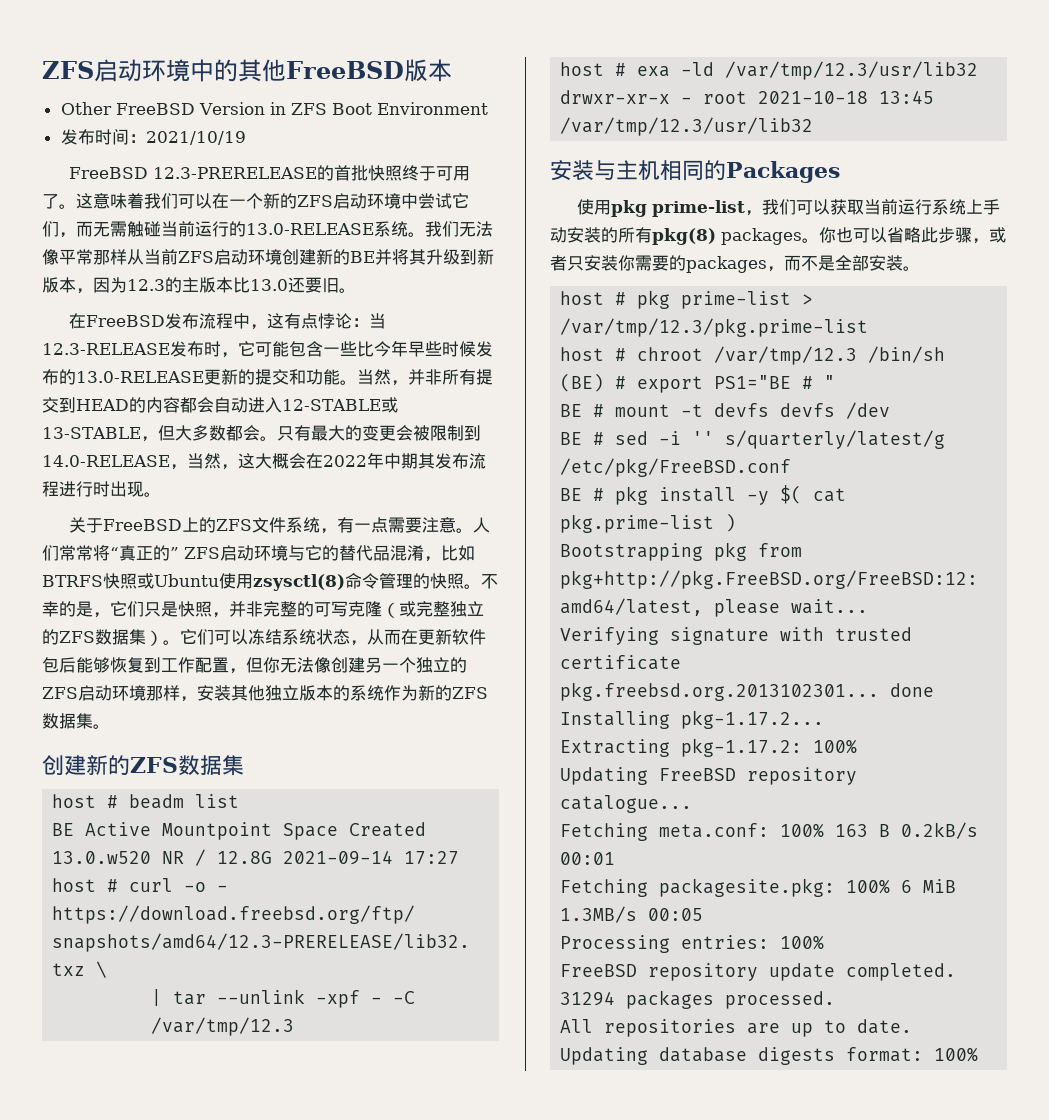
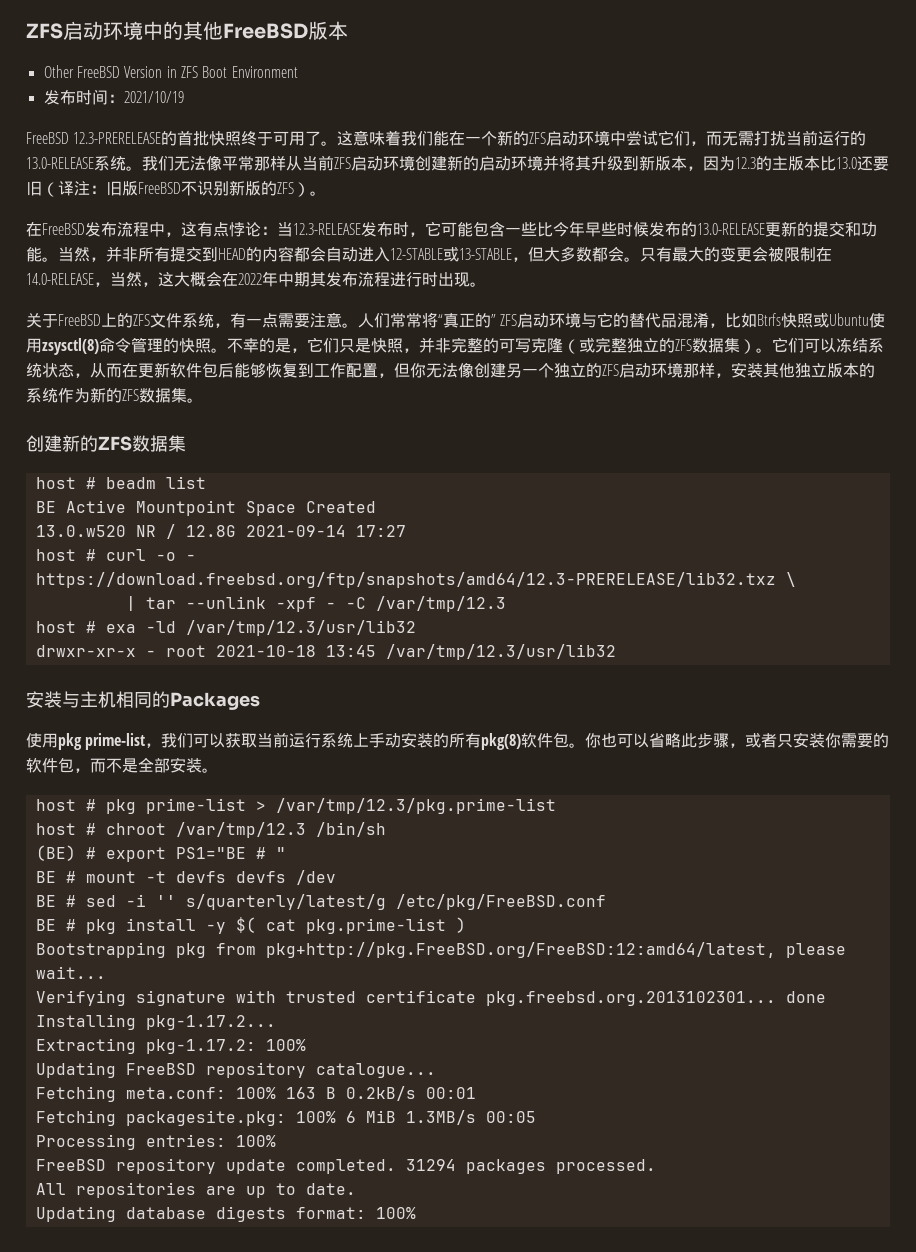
- 这意味着我们可以在一个新的ZFS启动环境中尝试它们，而无需触碰当前运行的13.0-RELEASE系统。
+ 这意味着我们能在一个新的ZFS启动环境中尝试它们，而无需打扰当前运行的13.0-RELEASE系统。
- 我们无法像平常那样从当前ZFS启动环境创建新的BE并将其升级到新版本，因为12.3的主版本比13.0还要旧。
+ 我们无法像平常那样从当前ZFS启动环境创建新的启动环境并将其升级到新版本，因为12.3的主版本比13.0还要旧（译注：旧版FreeBSD不识别新版的ZFS）。
- 只有最大的变更会被限制到14.0-RELEASE，当然，这大概会在2022年中期其发布流程进行时出现。
+ 只有最大的变更会被限制在14.0-RELEASE，当然，这大概会在2022年中期其发布流程进行时出现。
- 人们常常将“真正的” ZFS启动环境与它的替代品混淆，比如BTRFS快照或Ubuntu使用zsysctl(8)命令管理的快照。
+ 人们常常将“真正的” ZFS启动环境与它的替代品混淆，比如Btrfs快照或Ubuntu使用zsysctl(8)命令管理的快照。
- 使用pkg prime-list，我们可以获取当前运行系统上手动安装的所有pkg(8) packages。
+ 使用pkg prime-list，我们可以获取当前运行系统上手动安装的所有pkg(8)软件包。
- 你也可以省略此步骤，或者只安装你需要的packages，而不是全部安装。
+ 你也可以省略此步骤，或者只安装你需要的软件包，而不是全部安装。

